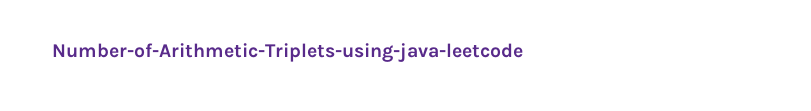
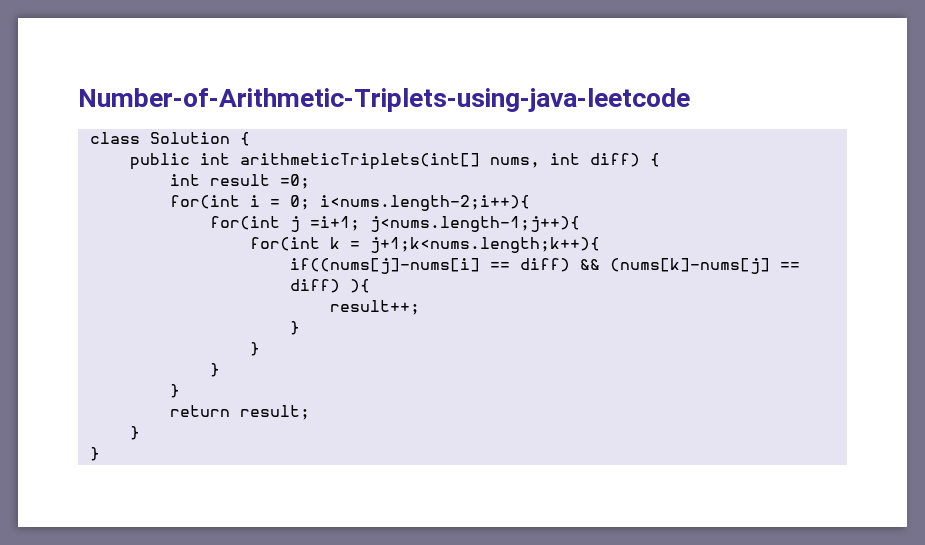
+ class Solution {
+ public int arithmeticTriplets(int[] nums, int diff) {
+ int result =0;
+ for(int i = 0; i<nums.length-2;i++){
+ for(int j =i+1; j<nums.length-1;j++){
+ for(int k = j+1;k<nums.length;k++){
+ if((nums[j]-nums[i] == diff) && (nums[k]-nums[j] == diff) ){
+ result++;
+ }
+ }
+ }
+ }
+ return result;
+ }
+ }

